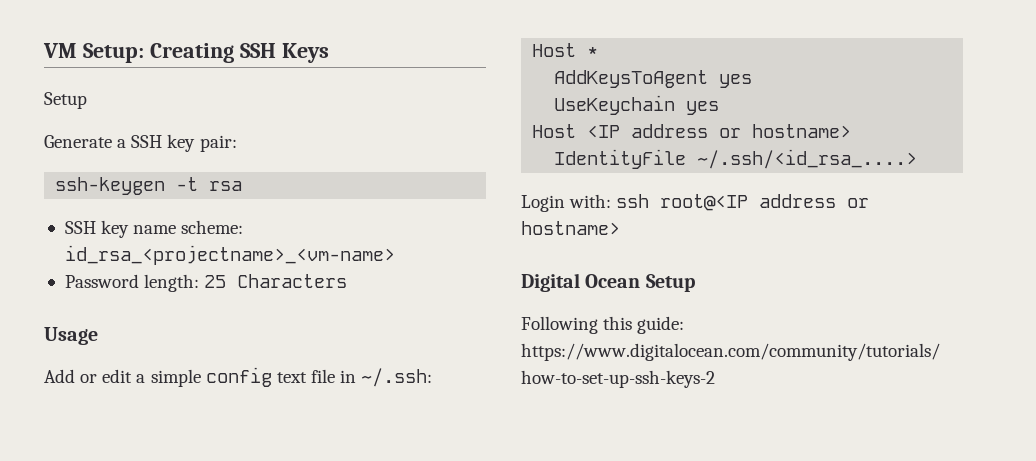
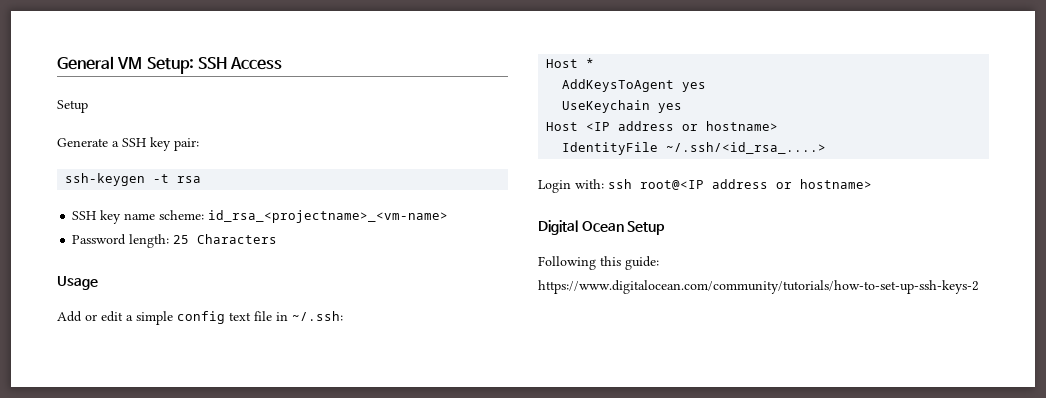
- VM Setup: Creating SSH Keys
+ General VM Setup: SSH Access

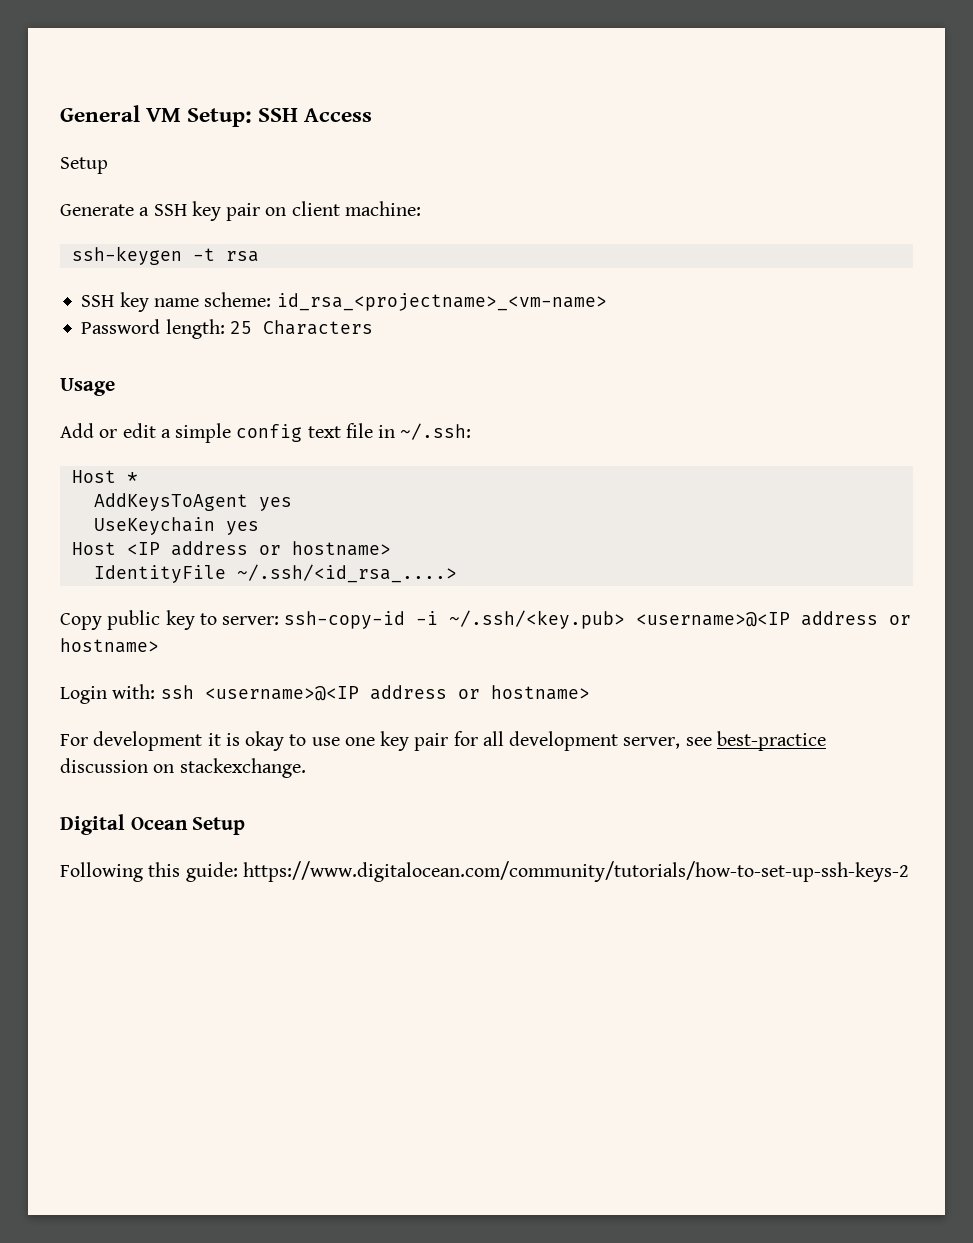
- Generate a SSH key pair:
+ Generate a SSH key pair on client machine:
+ Copy public key to server: ssh-copy-id -i ~/.ssh/<key.pub> <username>@<IP address or hostname>
- Login with: ssh root@<IP address or hostname>
+ Login with: ssh <username>@<IP address or hostname>
+ For development it is okay to use one key pair for all development server, see best-practice discussion on stackexchange.

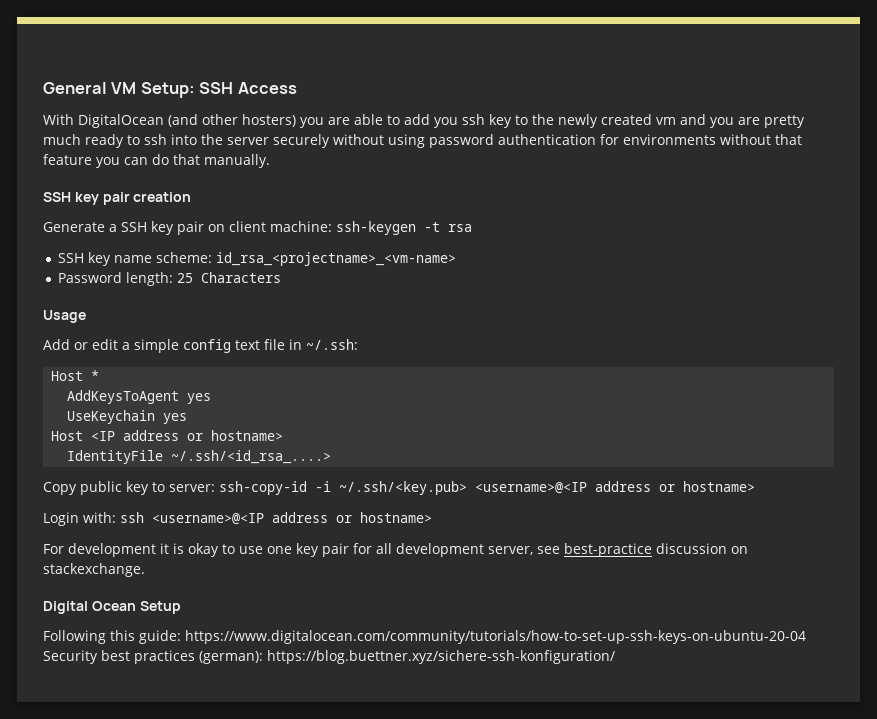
  General VM Setup: SSH Access
- Setup
+ With DigitalOcean (and other hosters) you are able to add you ssh key to the newly created vm and you are pretty much ready to ssh into the server securely without using password authentication for environments without that feature you can do that manually.
+ SSH key pair creation
- Generate a SSH key pair on client machine:
- ssh-keygen -t rsa
+ Generate a SSH key pair on client machine: ssh-keygen -t rsa
- Following this guide: https://www.digitalocean.com/community/tutorials/how-to-set-up-ssh-keys-2
+ Following this guide: https://www.digitalocean.com/community/tutorials/how-to-set-up-ssh-keys-on-ubuntu-20-04 Security best practices (german): https://blog.buettner.xyz/sichere-ssh-konfiguration/

